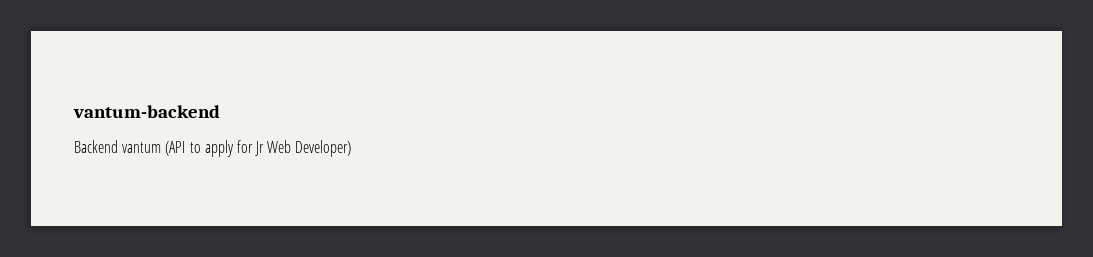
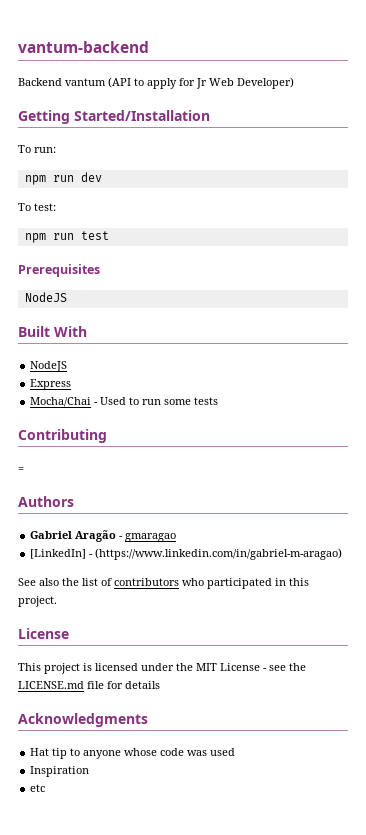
+ Getting Started/Installation
+ To run:
+ npm run dev
+ To test:
+ npm run test
+ Prerequisites
+ NodeJS
+ Built With
+ NodeJS
+ Express
+ Mocha/Chai - Used to run some tests
+ Contributing
+ =
+ Authors
+ Gabriel Aragão - gmaragao
+ [LinkedIn] - (https://www.linkedin.com/in/gabriel-m-aragao)
+ See also the list of contributors who participated in this project.
+ License
+ This project is licensed under the MIT License - see the LICENSE.md file for details
+ Acknowledgments
+ Hat tip to anyone whose code was used
+ Inspiration
+ etc

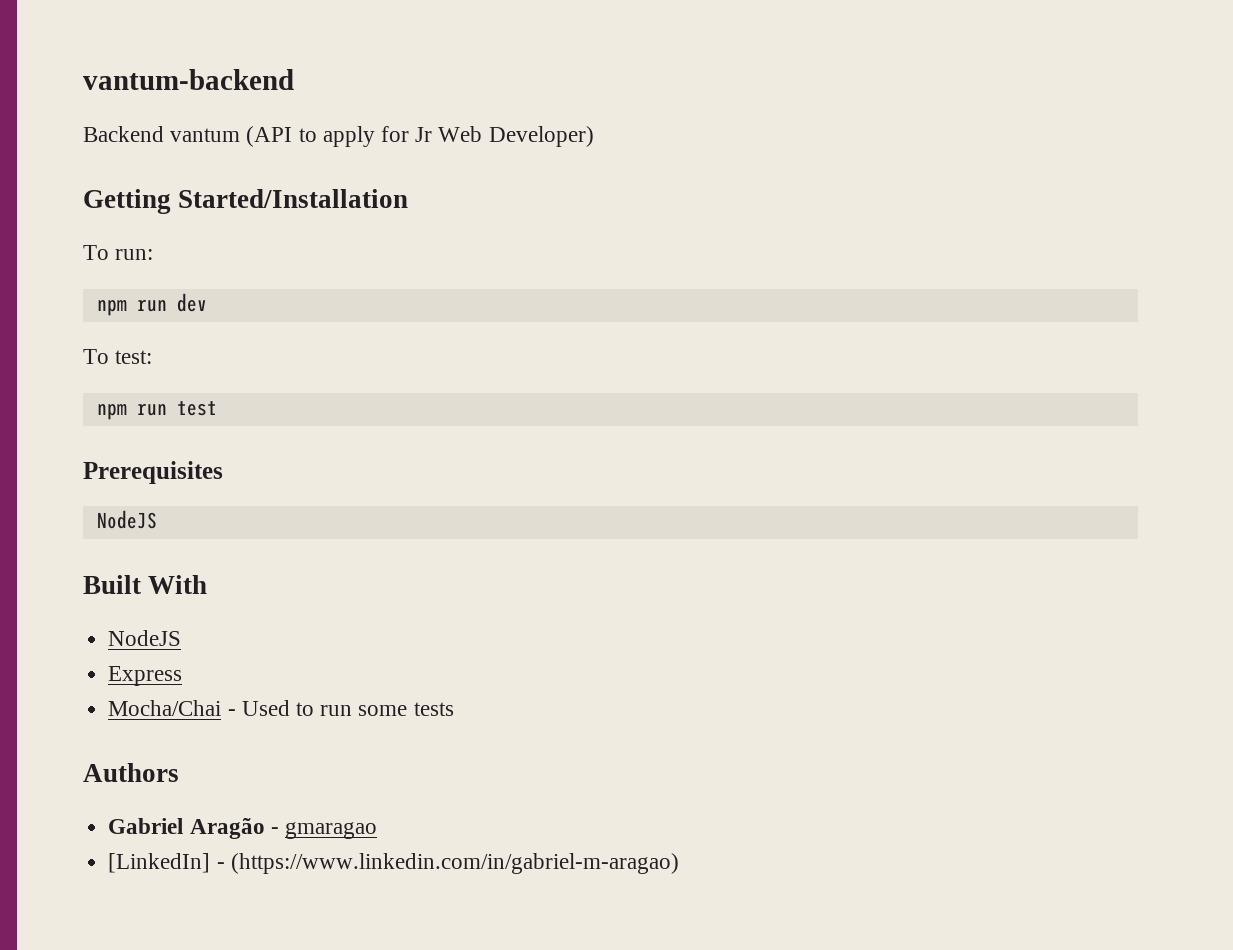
- Contributing
- =
- See also the list of contributors who participated in this project.
- License
- This project is licensed under the MIT License - see the LICENSE.md file for details
- Acknowledgments
- Hat tip to anyone whose code was used
- Inspiration
- etc

